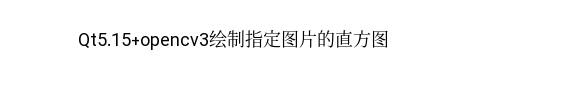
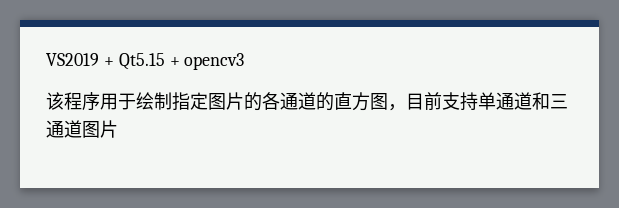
- Qt5.15+opencv3绘制指定图片的直方图
+ VS2019 + Qt5.15 + opencv3
+ 该程序用于绘制指定图片的各通道的直方图，目前支持单通道和三通道图片

